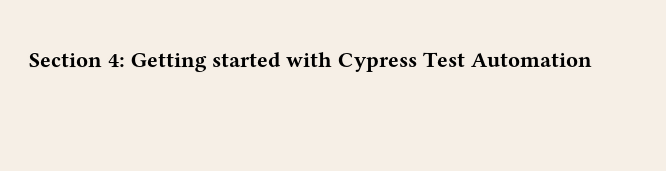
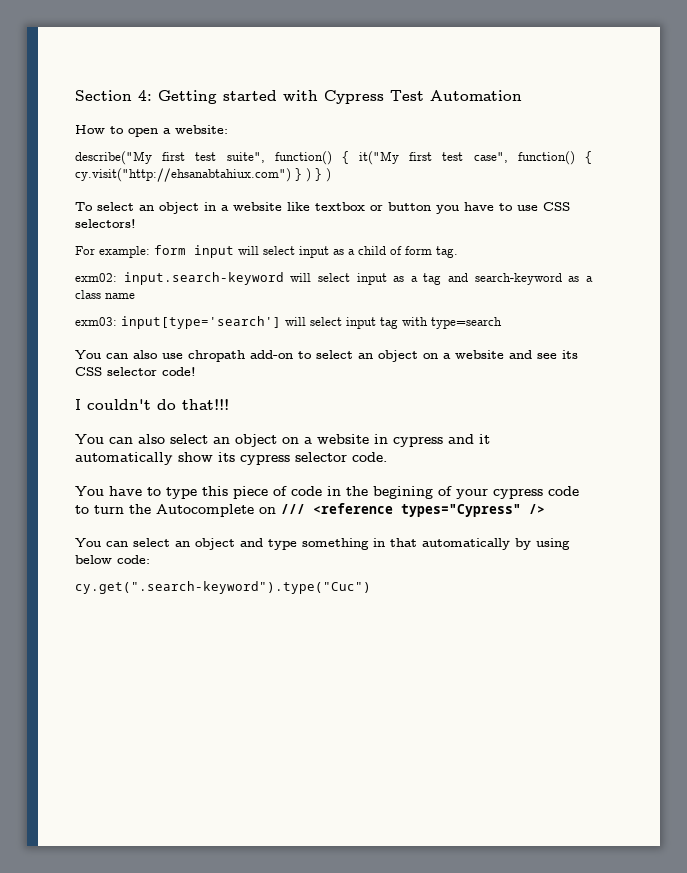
+ How to open a website:
+ describe("My first test suite", function() { it("My first test case", function() { cy.visit("http://ehsanabtahiux.com") } ) } )
+ To select an object in a website like textbox or button you have to use CSS selectors!
+ For example: form input will select input as a child of form tag.
+ exm02: input.search-keyword will select input as a tag and search-keyword as a class name
+ exm03: input[type='search'] will select input tag with type=search
+ You can also use chropath add-on to select an object on a website and see its CSS selector code!
+ I couldn't do that!!!
+ You can also select an object on a website in cypress and it automatically show its cypress selector code.
+ You have to type this piece of code in the begining of your cypress code to turn the Autocomplete on /// <reference types="Cypress" />
+ You can select an object and type something in that automatically by using below code:
+ cy.get(".search-keyword").type("Cuc")

